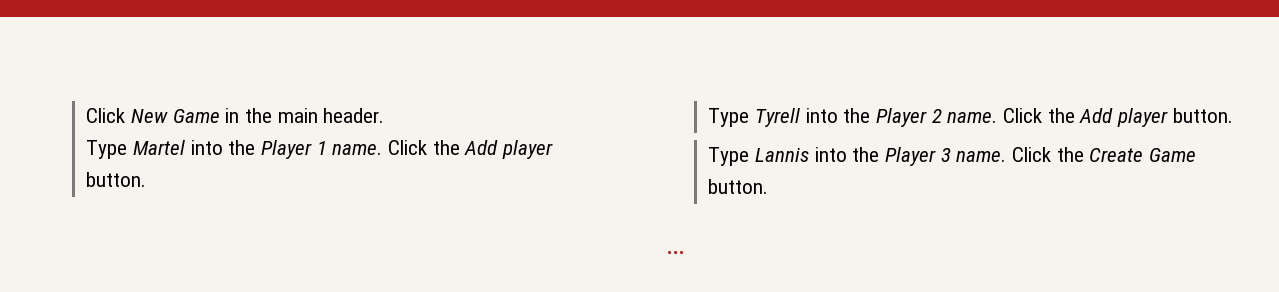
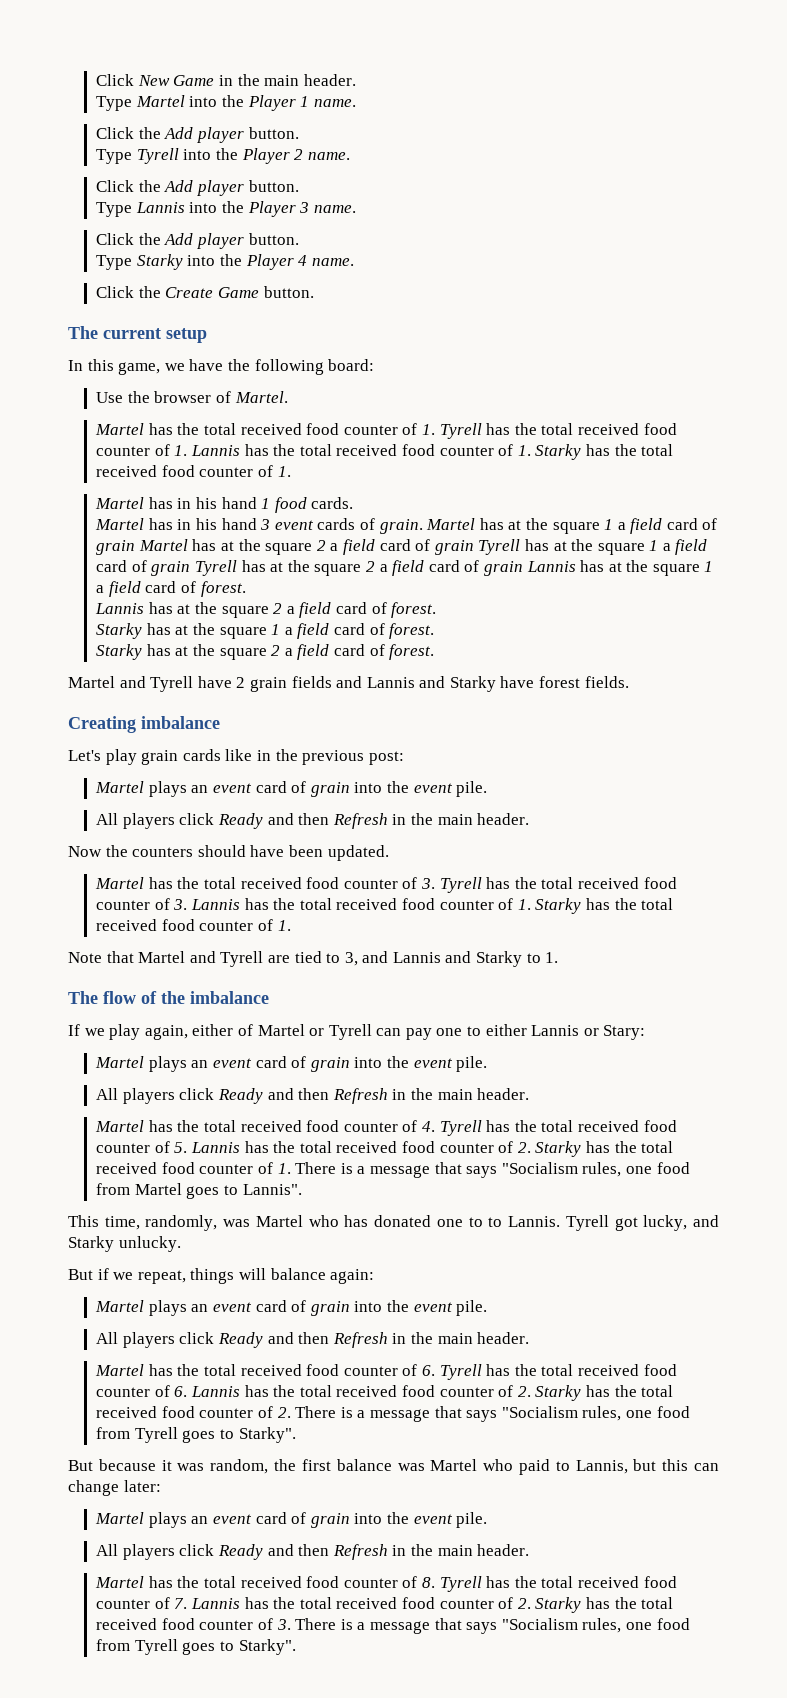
- Type Martel into the Player 1 name. Click the Add player button.
+ Type Martel into the Player 1 name.
+ Click the Add player button.
- Type Tyrell into the Player 2 name. Click the Add player button.
+ Type Tyrell into the Player 2 name.
+ Click the Add player button.
- Type Lannis into the Player 3 name. Click the Create Game button.
+ Type Lannis into the Player 3 name.
+ Click the Add player button.
+ Type Starky into the Player 4 name.
+ Click the Create Game button.
- ...
+ The current setup
+ In this game, we have the following board:
+ Use the browser of Martel.
+ Martel has the total received food counter of 1. Tyrell has the total received food counter of 1. Lannis has the total received food counter of 1. Starky has the total received food counter of 1.
+ Martel has in his hand 1 food cards.
+ Martel has in his hand 3 event cards of grain. Martel has at the square 1 a field card of grain Martel has at the square 2 a field card of grain Tyrell has at the square 1 a field card of grain Tyrell has at the square 2 a field card of grain Lannis has at the square 1 a field card of forest.
+ Lannis has at the square 2 a field card of forest.
+ Starky has at the square 1 a field card of forest.
+ Starky has at the square 2 a field card of forest.
+ Martel and Tyrell have 2 grain fields and Lannis and Starky have forest fields.
+ Creating imbalance
+ Let's play grain cards like in the previous post:
+ Martel plays an event card of grain into the event pile.
+ All players click Ready and then Refresh in the main header.
+ Now the counters should have been updated.
+ Martel has the total received food counter of 3. Tyrell has the total received food counter of 3. Lannis has the total received food counter of 1. Starky has the total received food counter of 1.
+ Note that Martel and Tyrell are tied to 3, and Lannis and Starky to 1.
+ The flow of the imbalance
+ If we play again, either of Martel or Tyrell can pay one to either Lannis or Stary:
+ Martel plays an event card of grain into the event pile.
+ All players click Ready and then Refresh in the main header.
+ Martel has the total received food counter of 4. Tyrell has the total received food counter of 5. Lannis has the total received food counter of 2. Starky has the total received food counter of 1. There is a message that says "Socialism rules, one food from Martel goes to Lannis".
+ This time, randomly, was Martel who has donated one to to Lannis. Tyrell got lucky, and Starky unlucky.
+ But if we repeat, things will balance again:
+ Martel plays an event card of grain into the event pile.
+ All players click Ready and then Refresh in the main header.
+ Martel has the total received food counter of 6. Tyrell has the total received food counter of 6. Lannis has the total received food counter of 2. Starky has the total received food counter of 2. There is a message that says "Socialism rules, one food from Tyrell goes to Starky".
+ But because it was random, the first balance was Martel who paid to Lannis, but this can change later:
+ Martel plays an event card of grain into the event pile.
+ All players click Ready and then Refresh in the main header.
+ Martel has the total received food counter of 8. Tyrell has the total received food counter of 7. Lannis has the total received food counter of 2. Starky has the total received food counter of 3. There is a message that says "Socialism rules, one food from Tyrell goes to Starky".

